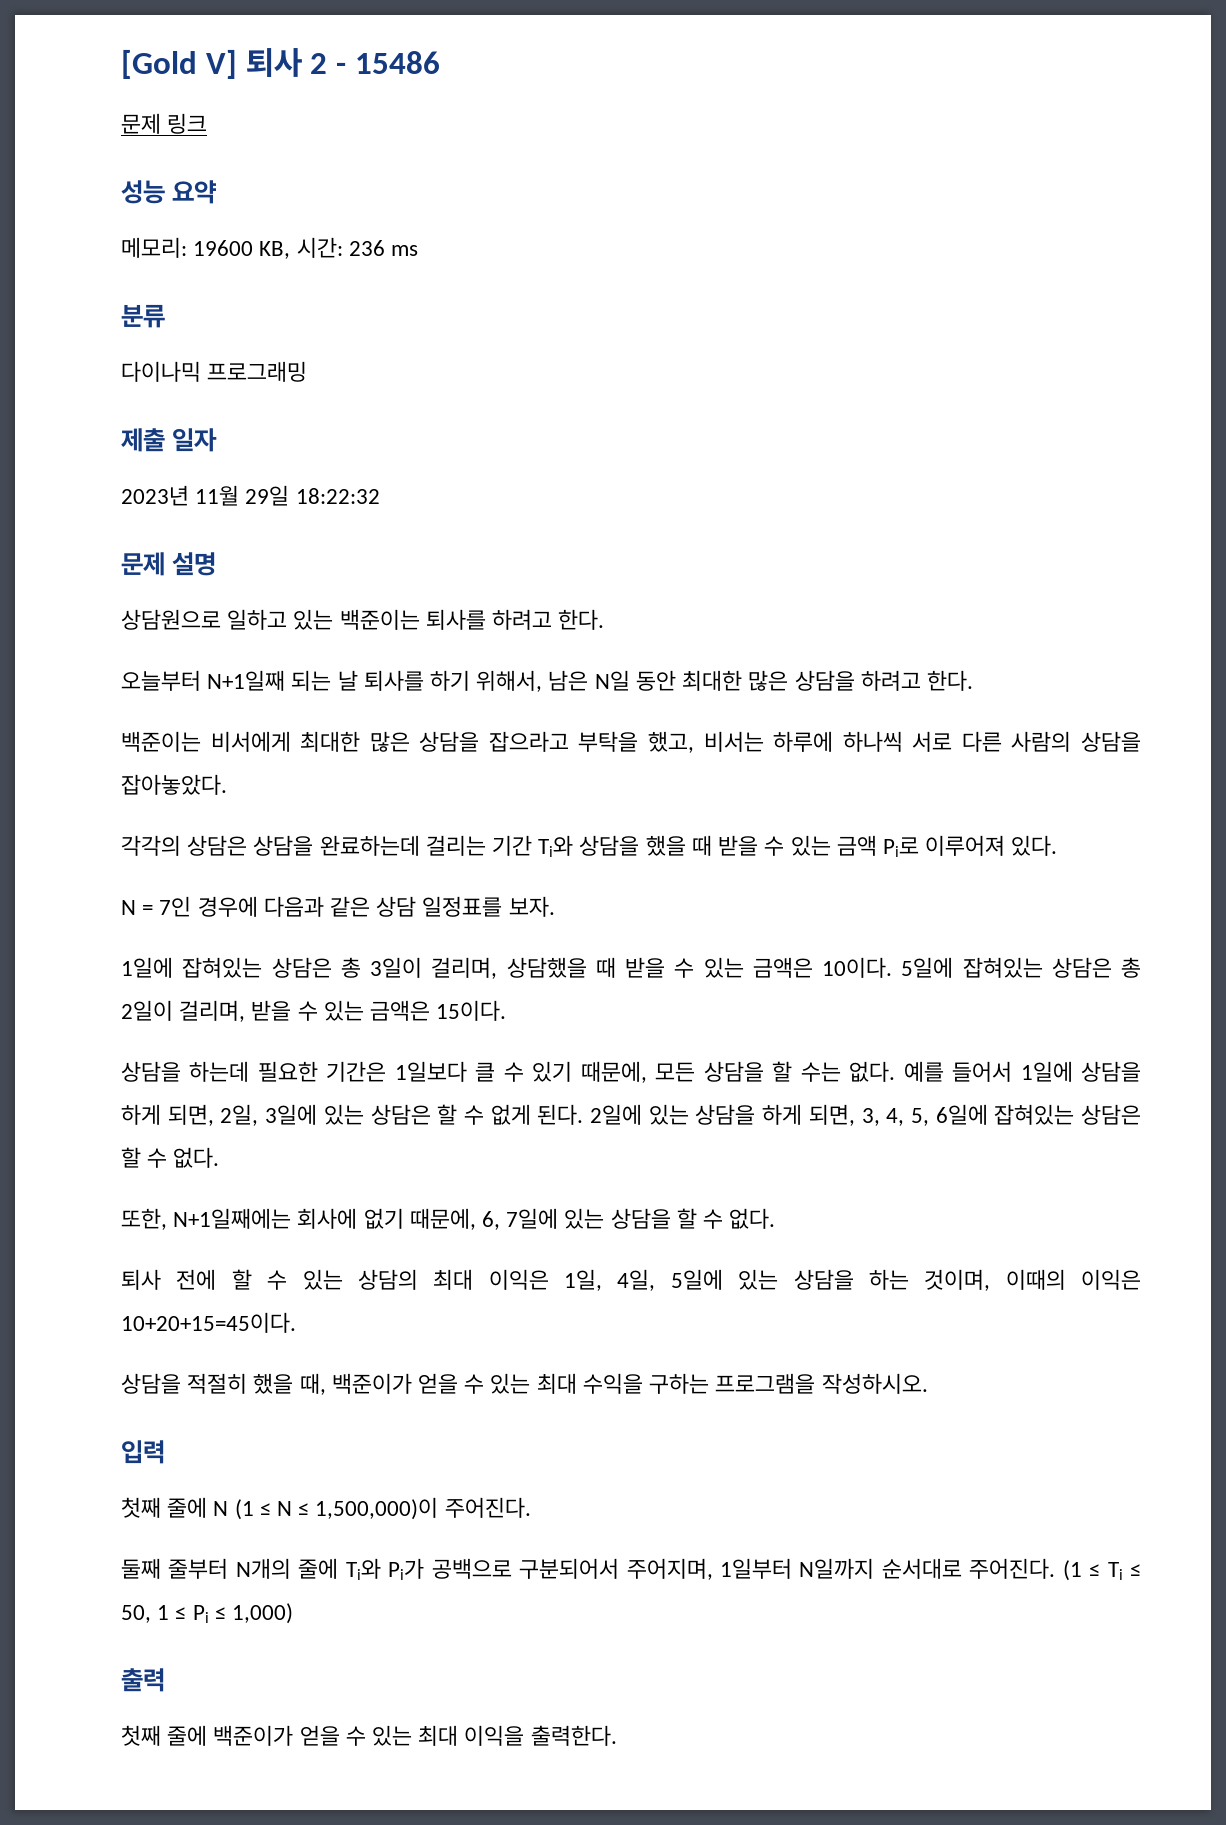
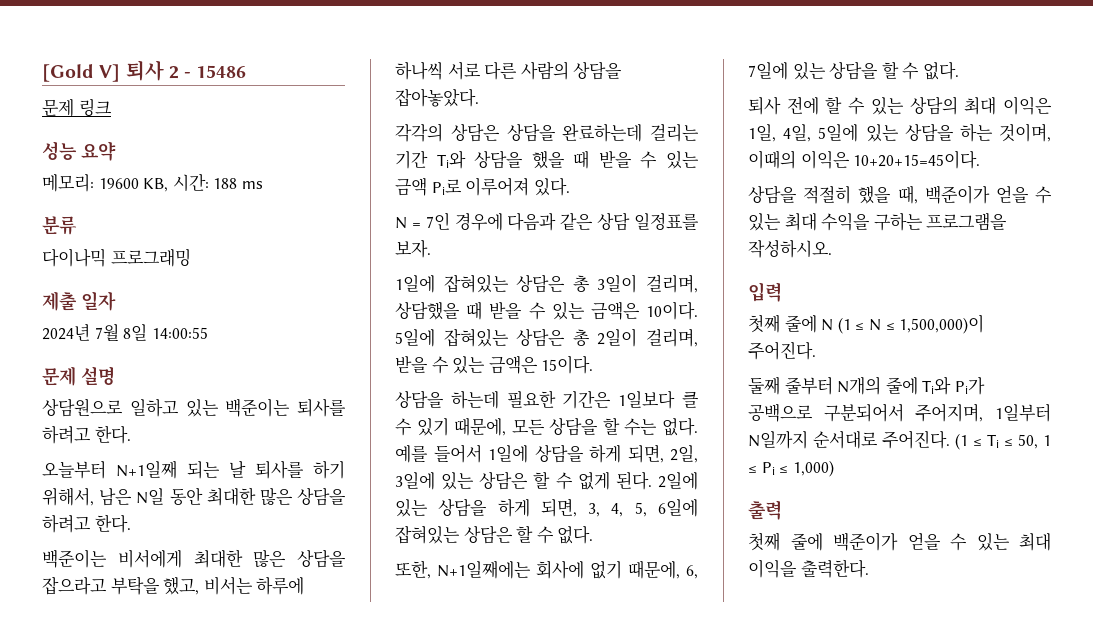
- 메모리: 19600 KB, 시간: 236 ms
+ 메모리: 19600 KB, 시간: 188 ms
- 2023년 11월 29일 18:22:32
+ 2024년 7월 8일 14:00:55

